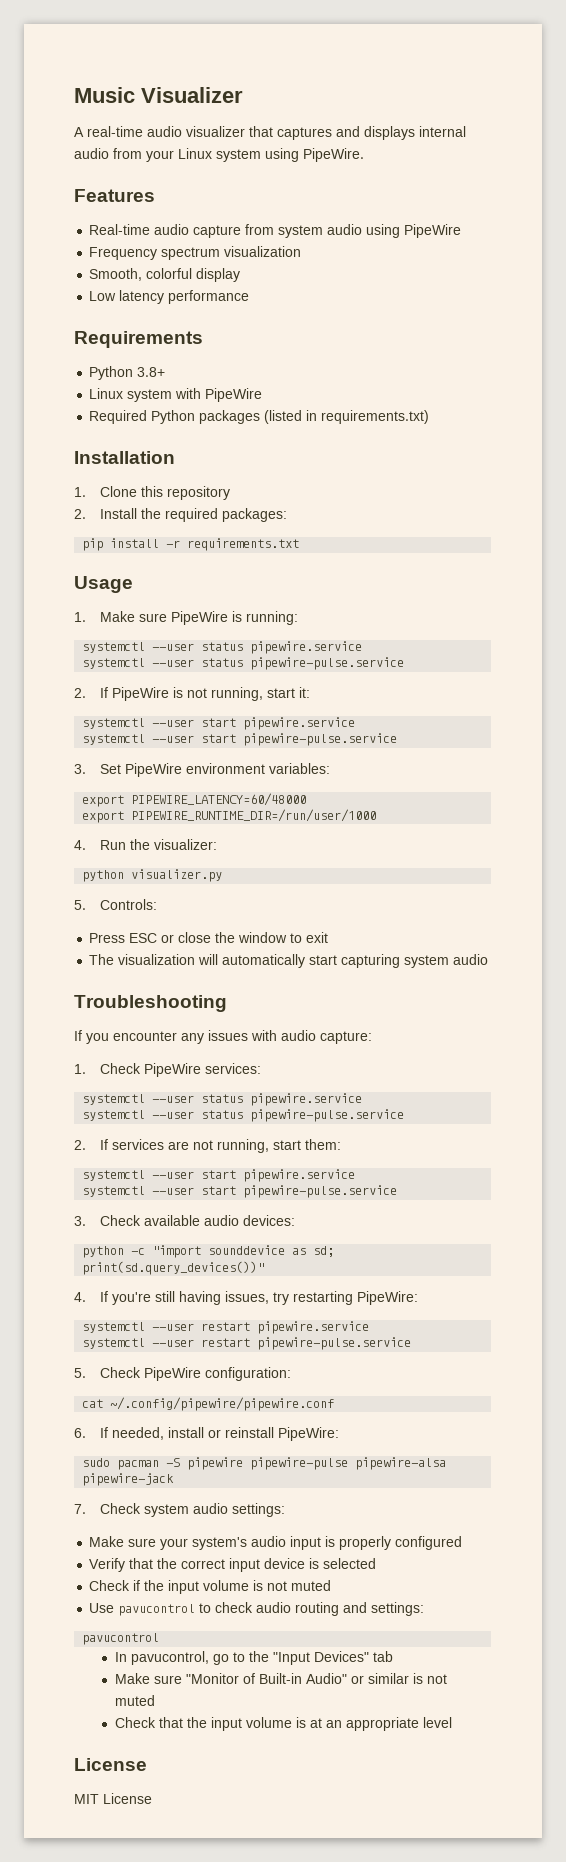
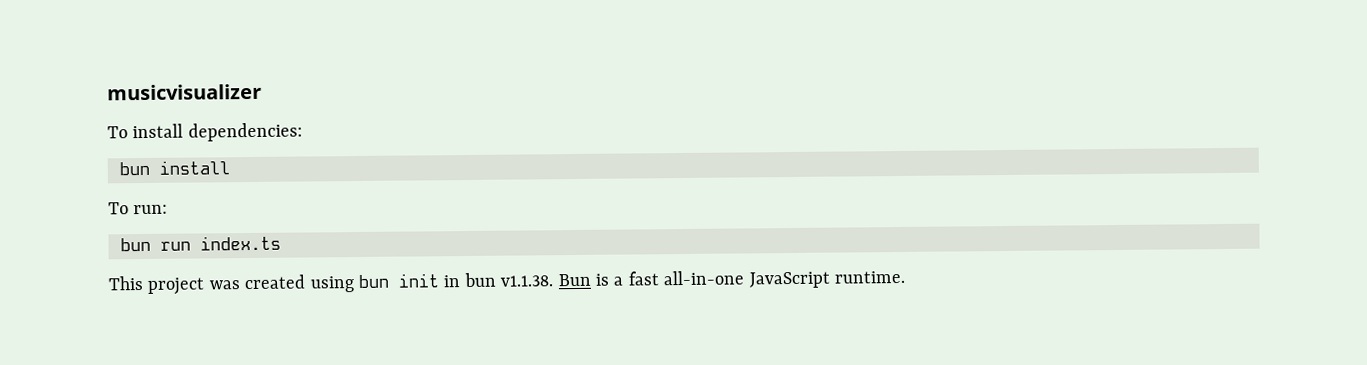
- Music Visualizer
- A real-time audio visualizer that captures and displays internal audio from your Linux system using PipeWire.
- Features
- Real-time audio capture from system audio using PipeWire
- Frequency spectrum visualization
- Smooth, colorful display
- Low latency performance
- Requirements
- Python 3.8+
- Linux system with PipeWire
- Required Python packages (listed in requirements.txt)
- Installation
- 1. Clone this repository
- 2. Install the required packages:
- pip install -r requirements.txt
- Usage
- 1. Make sure PipeWire is running:
- systemctl --user status pipewire.service
- systemctl --user status pipewire-pulse.service
- 2. If PipeWire is not running, start it:
- systemctl --user start pipewire.service
- systemctl --user start pipewire-pulse.service
- 3. Set PipeWire environment variables:
- export PIPEWIRE_LATENCY=60/48000
- export PIPEWIRE_RUNTIME_DIR=/run/user/1000
- 4. Run the visualizer:
- python visualizer.py
- 5. Controls:
- Press ESC or close the window to exit
- The visualization will automatically start capturing system audio
- Troubleshooting
- If you encounter any issues with audio capture:
- 1. Check PipeWire services:
- systemctl --user status pipewire.service
- systemctl --user status pipewire-pulse.service
- 2. If services are not running, start them:
- systemctl --user start pipewire.service
- systemctl --user start pipewire-pulse.service
- 3. Check available audio devices:
- python -c "import sounddevice as sd; print(sd.query_devices())"
- 4. If you're still having issues, try restarting PipeWire:
- systemctl --user restart pipewire.service
- systemctl --user restart pipewire-pulse.service
- 5. Check PipeWire configuration:
- cat ~/.config/pipewire/pipewire.conf
- 6. If needed, install or reinstall PipeWire:
- sudo pacman -S pipewire pipewire-pulse pipewire-alsa pipewire-jack
- 7. Check system audio settings:
- Make sure your system's audio input is properly configured
- Verify that the correct input device is selected
- Check if the input volume is not muted
- Use pavucontrol to check audio routing and settings:
- pavucontrol
- In pavucontrol, go to the "Input Devices" tab
- Make sure "Monitor of Built-in Audio" or similar is not muted
- Check that the input volume is at an appropriate level
- License
- MIT License
+ musicvisualizer
+ To install dependencies:
+ bun install
+ To run:
+ bun run index.ts
+ This project was created using bun init in bun v1.1.38. Bun is a fast all-in-one JavaScript runtime.

